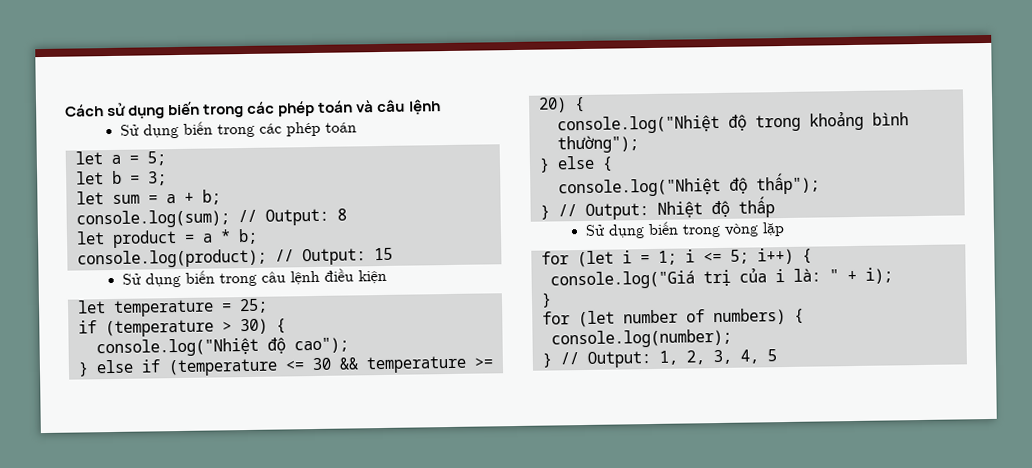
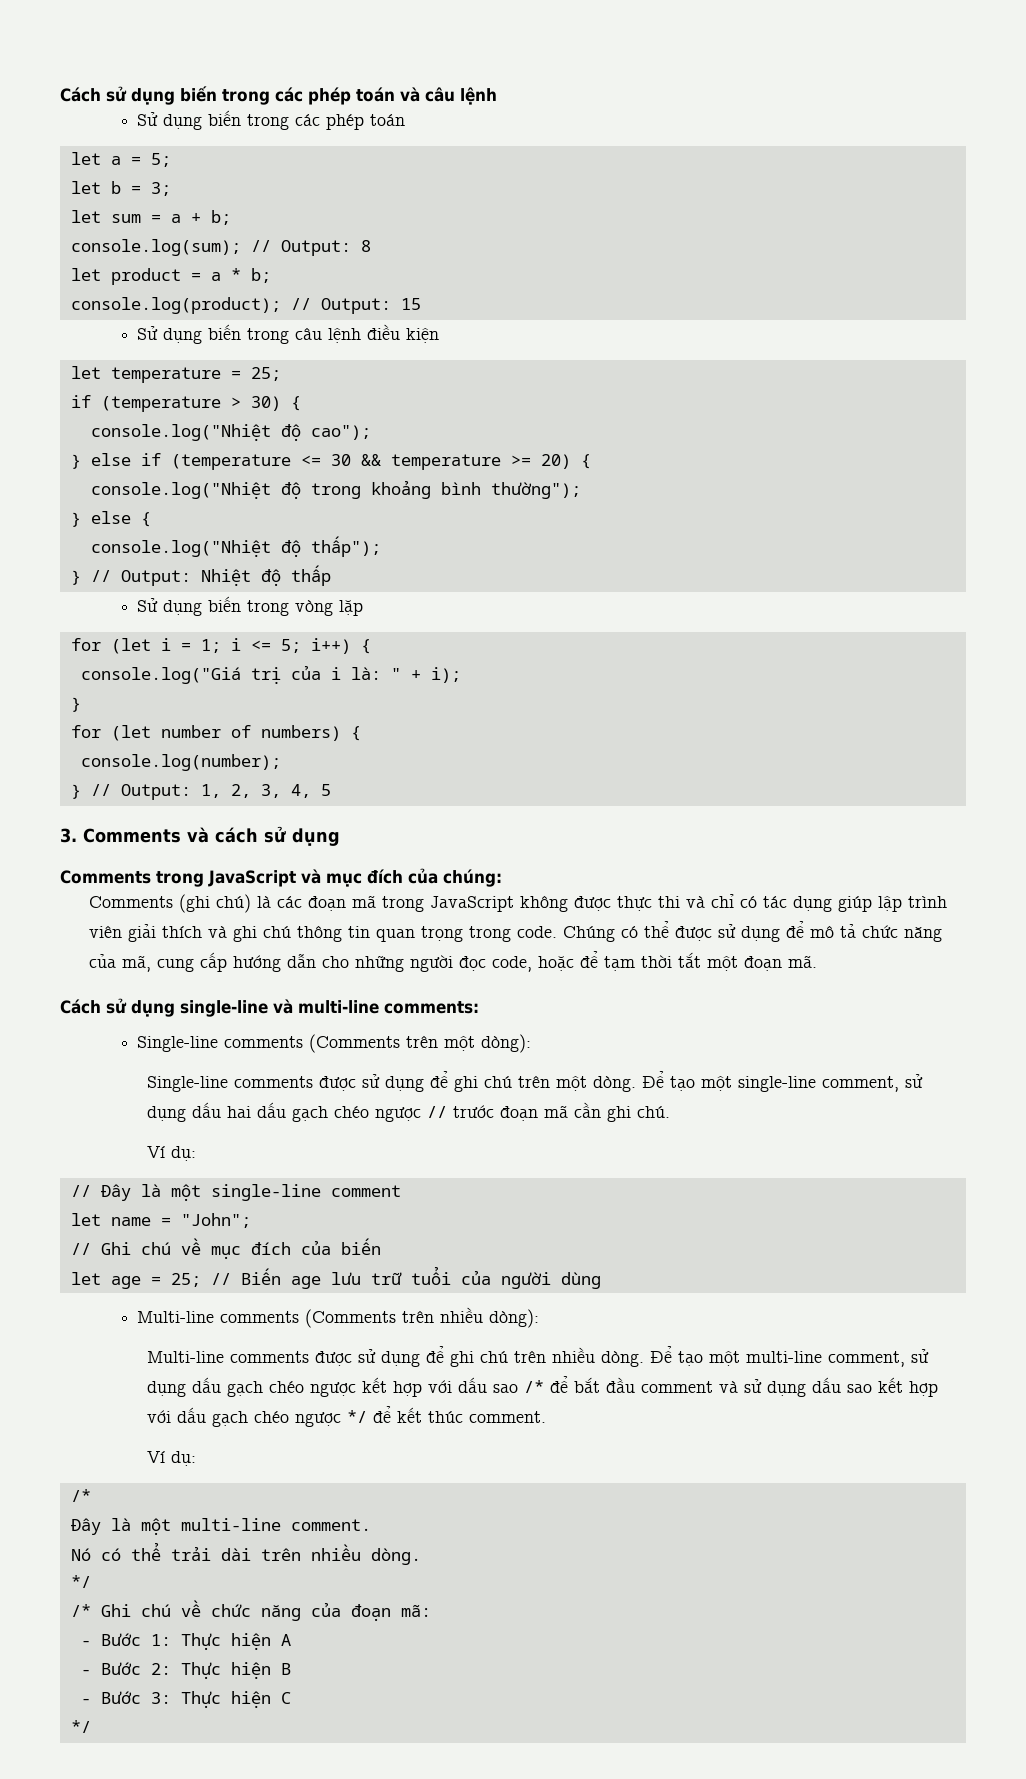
+ 3. Comments và cách sử dụng
+ Comments trong JavaScript và mục đích của chúng:
+ Comments (ghi chú) là các đoạn mã trong JavaScript không được thực thi và chỉ có tác dụng giúp lập trình viên giải thích và ghi chú thông tin quan trọng trong code. Chúng có thể được sử dụng để mô tả chức năng của mã, cung cấp hướng dẫn cho những người đọc code, hoặc để tạm thời tắt một đoạn mã.
+ Cách sử dụng single-line và multi-line comments:
+ Single-line comments (Comments trên một dòng):
+ Single-line comments được sử dụng để ghi chú trên một dòng. Để tạo một single-line comment, sử dụng dấu hai dấu gạch chéo ngược // trước đoạn mã cần ghi chú.
+ Ví dụ:
+ // Đây là một single-line comment
+ let name = "John";
+ // Ghi chú về mục đích của biến
+ let age = 25; // Biến age lưu trữ tuổi của người dùng
+ Multi-line comments (Comments trên nhiều dòng):
+ Multi-line comments được sử dụng để ghi chú trên nhiều dòng. Để tạo một multi-line comment, sử dụng dấu gạch chéo ngược kết hợp với dấu sao /* để bắt đầu comment và sử dụng dấu sao kết hợp với dấu gạch chéo ngược */ để kết thúc comment.
+ Ví dụ:
+ /*
+ Đây là một multi-line comment.
+ Nó có thể trải dài trên nhiều dòng.
+ */
+ /* Ghi chú về chức năng của đoạn mã:
+ - Bước 1: Thực hiện A
+ - Bước 2: Thực hiện B
+ - Bước 3: Thực hiện C
+ */

